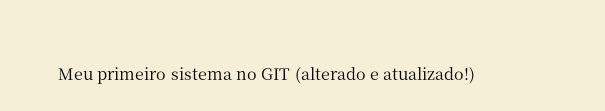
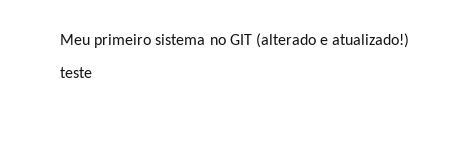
+ teste

